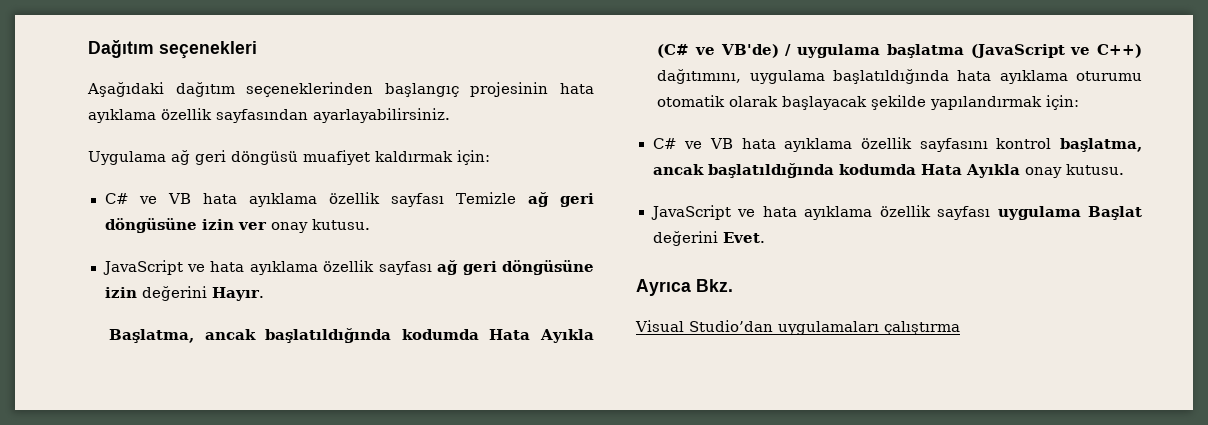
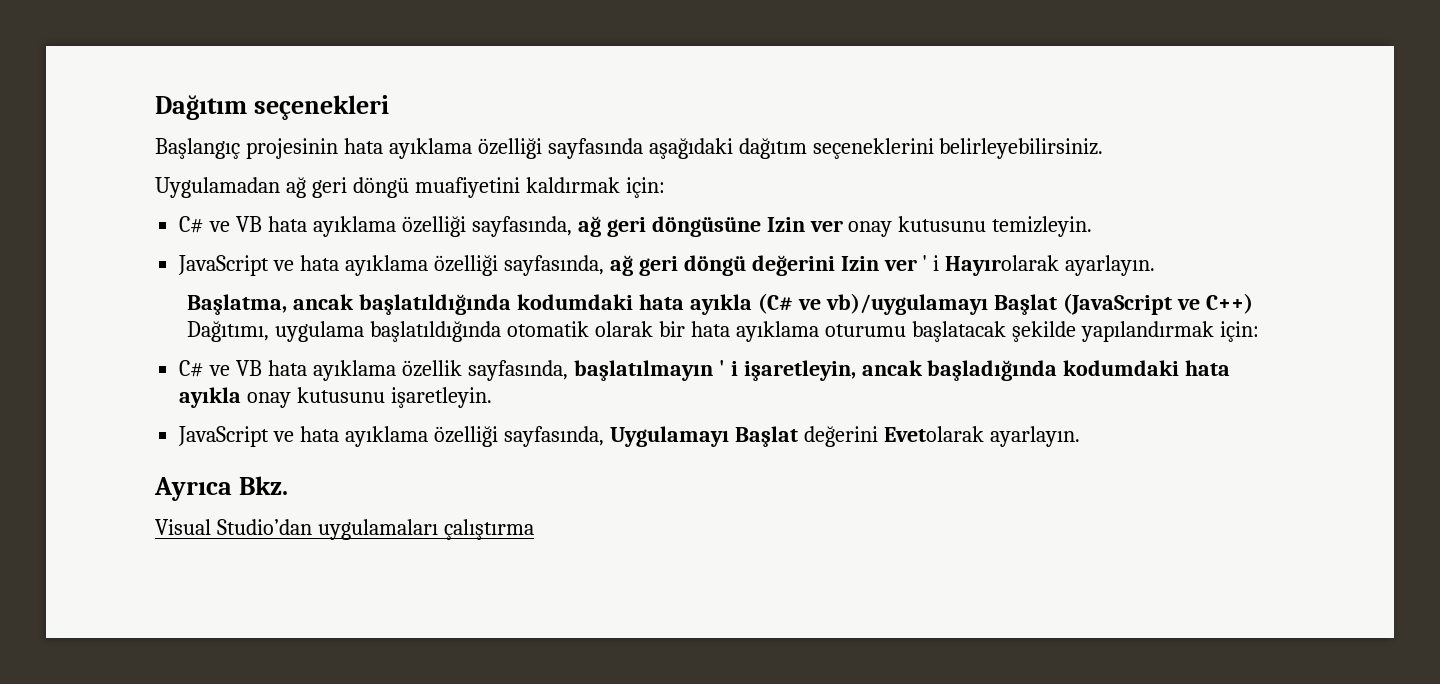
- Aşağıdaki dağıtım seçeneklerinden başlangıç projesinin hata ayıklama özellik sayfasından ayarlayabilirsiniz.
- Uygulama ağ geri döngüsü muafiyet kaldırmak için:
+ Başlangıç projesinin hata ayıklama özelliği sayfasında aşağıdaki dağıtım seçeneklerini belirleyebilirsiniz.
+ Uygulamadan ağ geri döngü muafiyetini kaldırmak için:
- C# ve VB hata ayıklama özellik sayfası Temizle ağ geri döngüsüne izin ver onay kutusu.
- JavaScript ve hata ayıklama özellik sayfası ağ geri döngüsüne izin değerini Hayır.
- Başlatma, ancak başlatıldığında kodumda Hata Ayıkla (C# ve VB'de) / uygulama başlatma (JavaScript ve C++) dağıtımını, uygulama başlatıldığında hata ayıklama oturumu otomatik olarak başlayacak şekilde yapılandırmak için:
+ C# ve VB hata ayıklama özelliği sayfasında, ağ geri döngüsüne Izin ver onay kutusunu temizleyin.
+ JavaScript ve hata ayıklama özelliği sayfasında, ağ geri döngü değerini Izin ver ' i Hayırolarak ayarlayın.
+ Başlatma, ancak başlatıldığında kodumdaki hata ayıkla (C# ve vb)/uygulamayı Başlat (JavaScript ve C++) Dağıtımı, uygulama başlatıldığında otomatik olarak bir hata ayıklama oturumu başlatacak şekilde yapılandırmak için:
- C# ve VB hata ayıklama özellik sayfasını kontrol başlatma, ancak başlatıldığında kodumda Hata Ayıkla onay kutusu.
- JavaScript ve hata ayıklama özellik sayfası uygulama Başlat değerini Evet.
+ C# ve VB hata ayıklama özellik sayfasında, başlatılmayın ' i işaretleyin, ancak başladığında kodumdaki hata ayıkla onay kutusunu işaretleyin.
+ JavaScript ve hata ayıklama özelliği sayfasında, Uygulamayı Başlat değerini Evetolarak ayarlayın.

